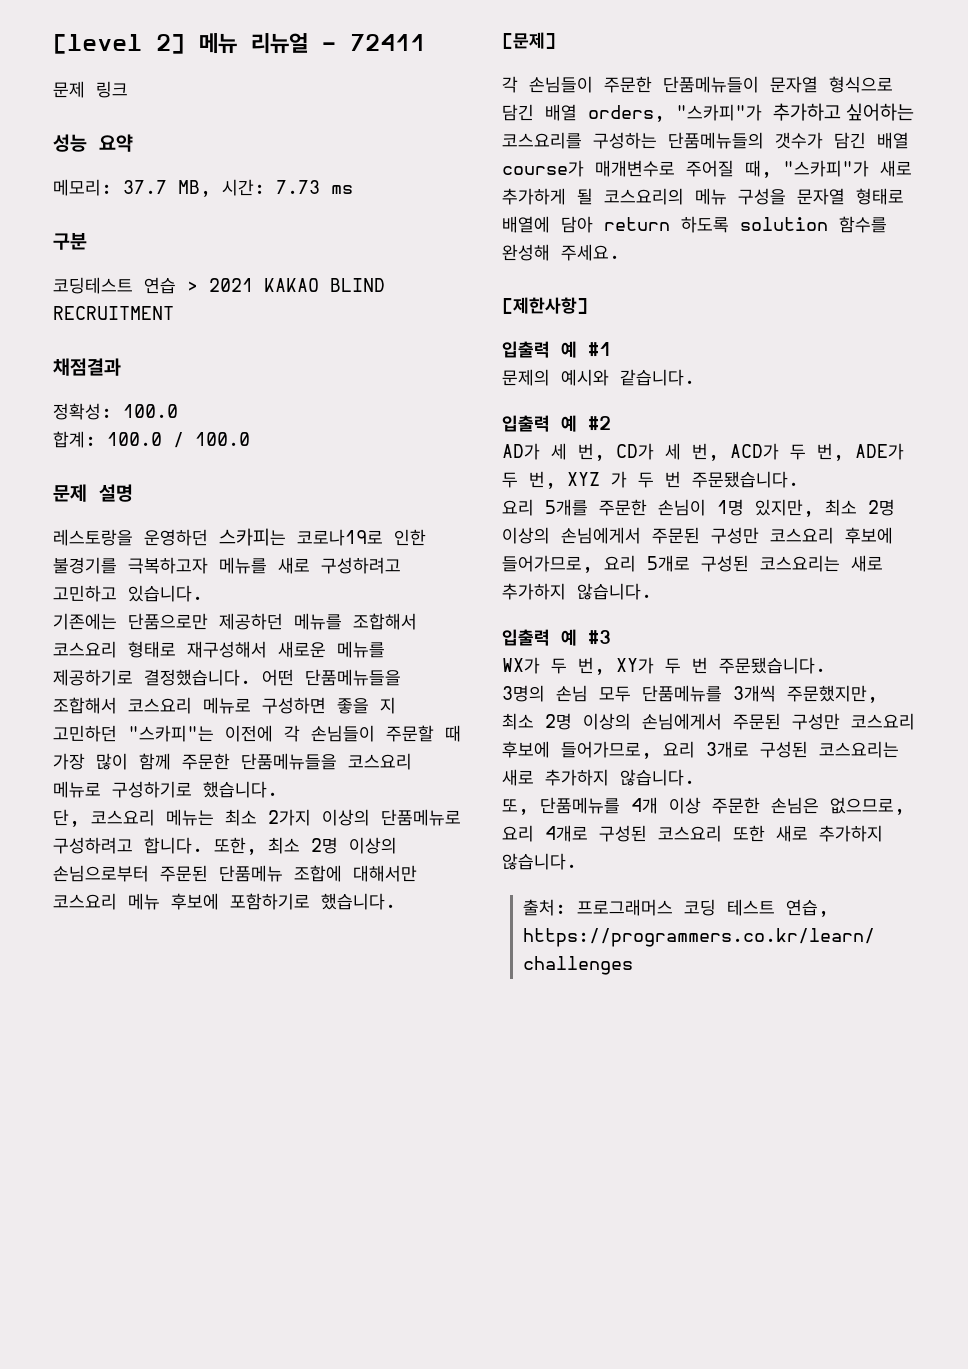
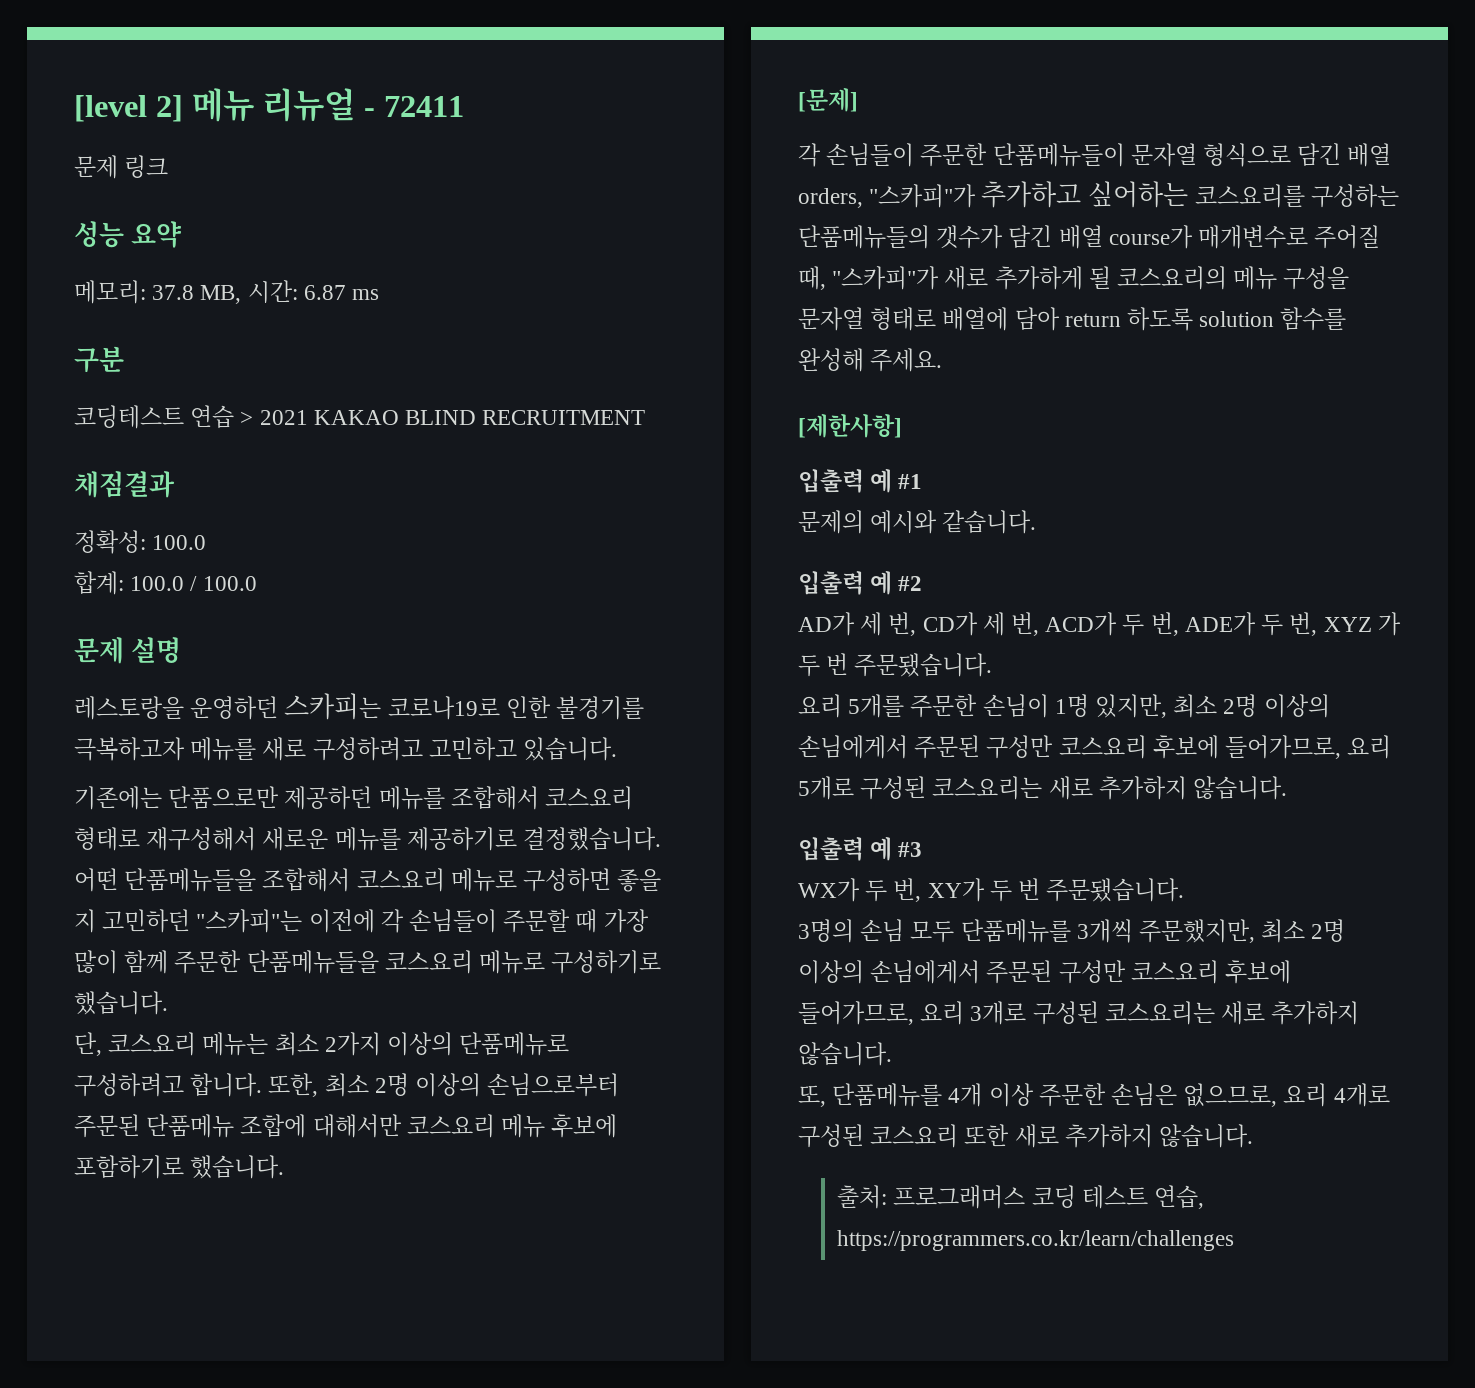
- 메모리: 37.7 MB, 시간: 7.73 ms
+ 메모리: 37.8 MB, 시간: 6.87 ms

